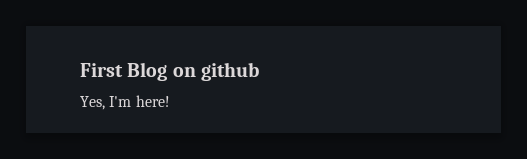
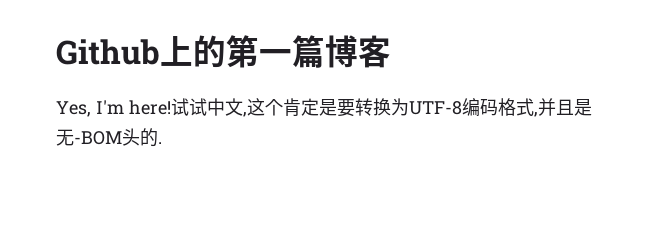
- First Blog on github
+ Github上的第一篇博客
+ 试试中文,这个肯定是要转换为UTF-8编码格式,并且是无-BOM头的.

